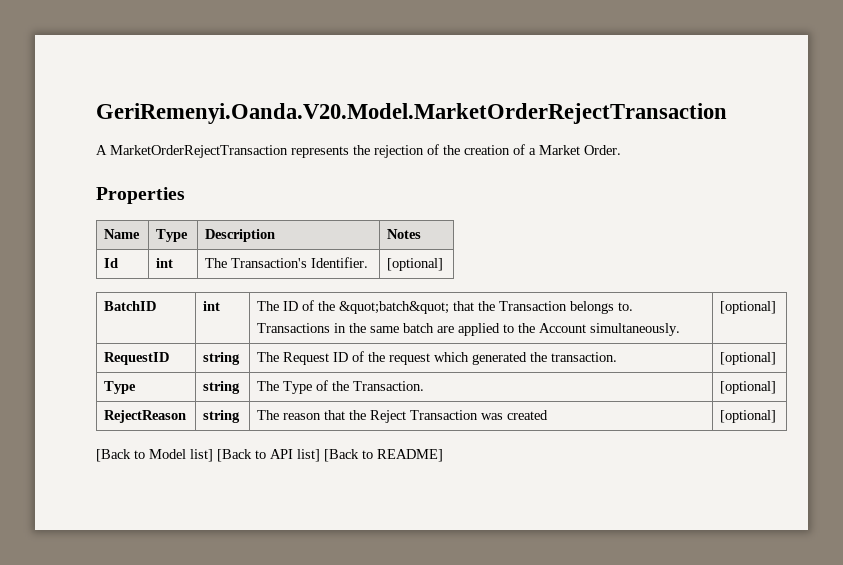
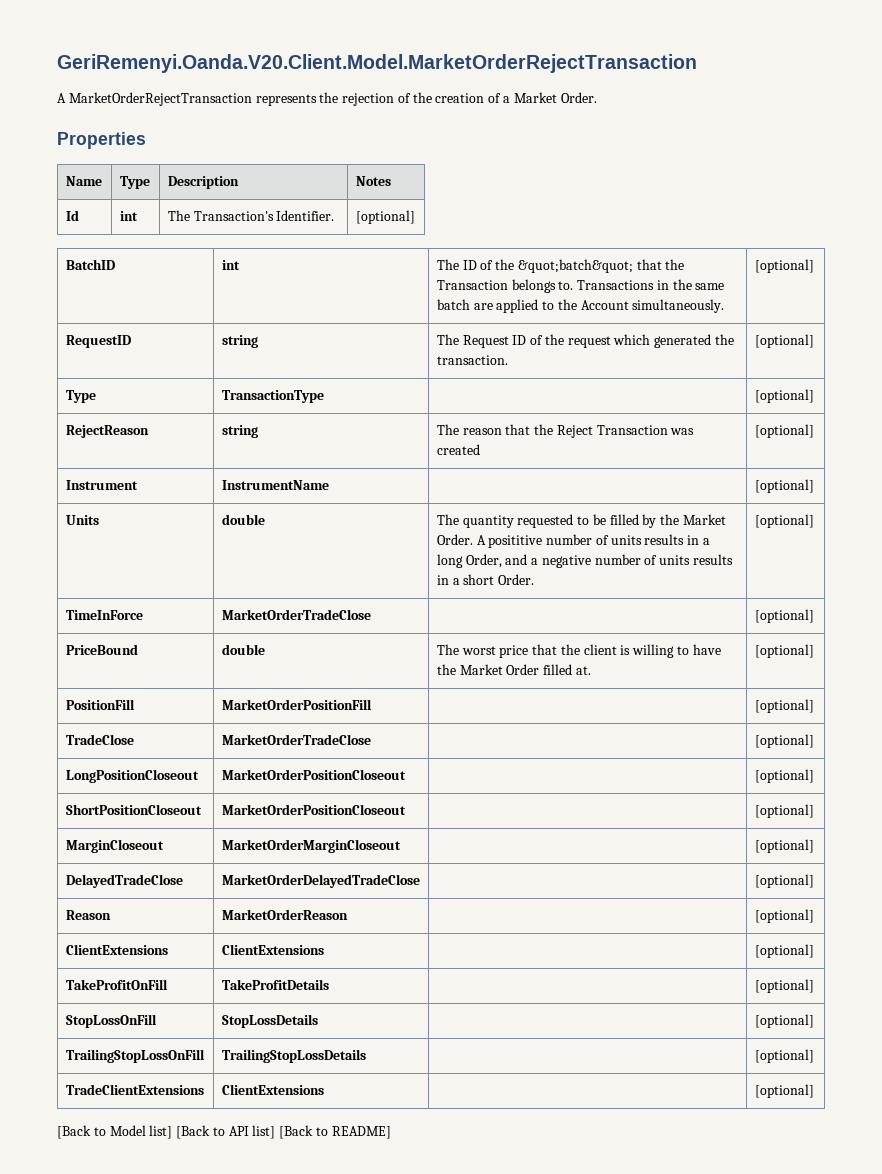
- GeriRemenyi.Oanda.V20.Model.MarketOrderRejectTransaction
+ GeriRemenyi.Oanda.V20.Client.Model.MarketOrderRejectTransaction
- Type | string | The Type of the Transaction. | [optional]
+ Type | TransactionType | | [optional]
+ Instrument | InstrumentName | | [optional]
+ Units | double | The quantity requested to be filled by the Market Order. A posititive number of units results in a long Order, and a negative number of units results in a short Order. | [optional]
+ TimeInForce | MarketOrderTradeClose | | [optional]
+ PriceBound | double | The worst price that the client is willing to have the Market Order filled at. | [optional]
+ PositionFill | MarketOrderPositionFill | | [optional]
+ TradeClose | MarketOrderTradeClose | | [optional]
+ LongPositionCloseout | MarketOrderPositionCloseout | | [optional]
+ ShortPositionCloseout | MarketOrderPositionCloseout | | [optional]
+ MarginCloseout | MarketOrderMarginCloseout | | [optional]
+ DelayedTradeClose | MarketOrderDelayedTradeClose | | [optional]
+ Reason | MarketOrderReason | | [optional]
+ ClientExtensions | ClientExtensions | | [optional]
+ TakeProfitOnFill | TakeProfitDetails | | [optional]
+ StopLossOnFill | StopLossDetails | | [optional]
+ TrailingStopLossOnFill | TrailingStopLossDetails | | [optional]
+ TradeClientExtensions | ClientExtensions | | [optional]

